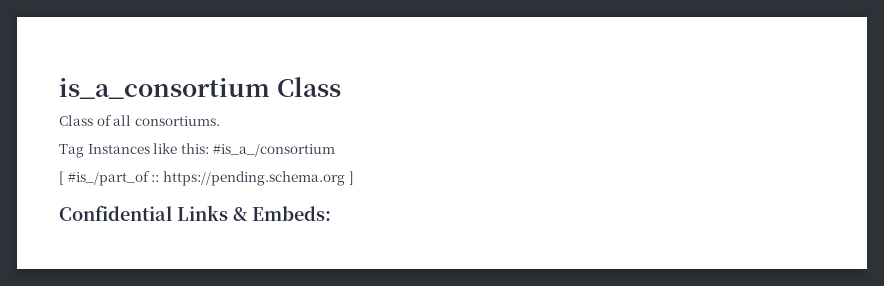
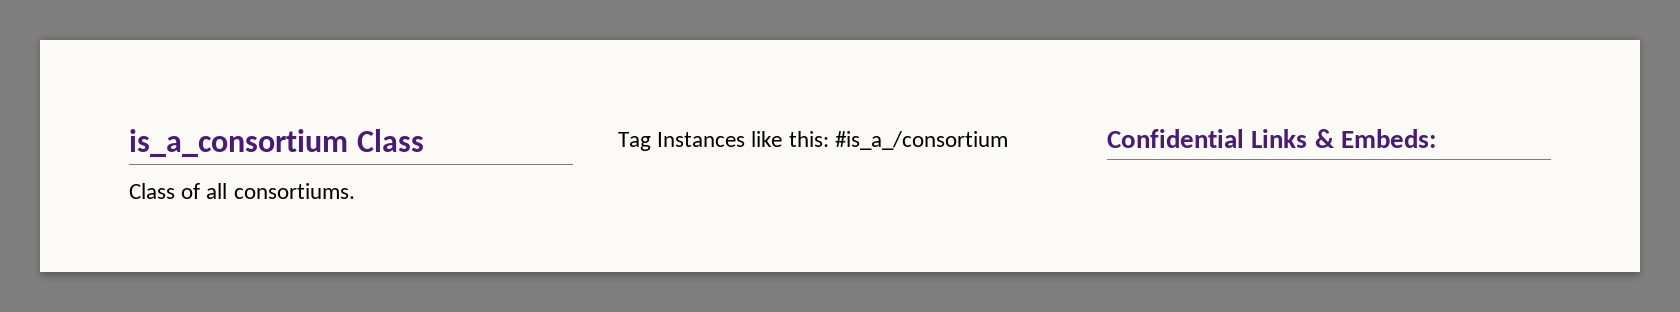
- [ #is_/part_of :: https://pending.schema.org ]

